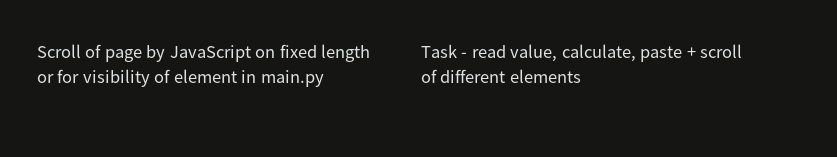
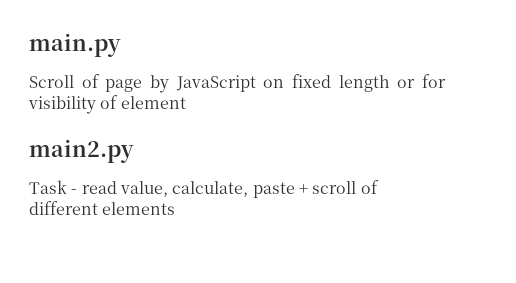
+ main.py
- Scroll of page by JavaScript on fixed length or for visibility of element in main.py
+ Scroll of page by JavaScript on fixed length or for visibility of element
+ main2.py

